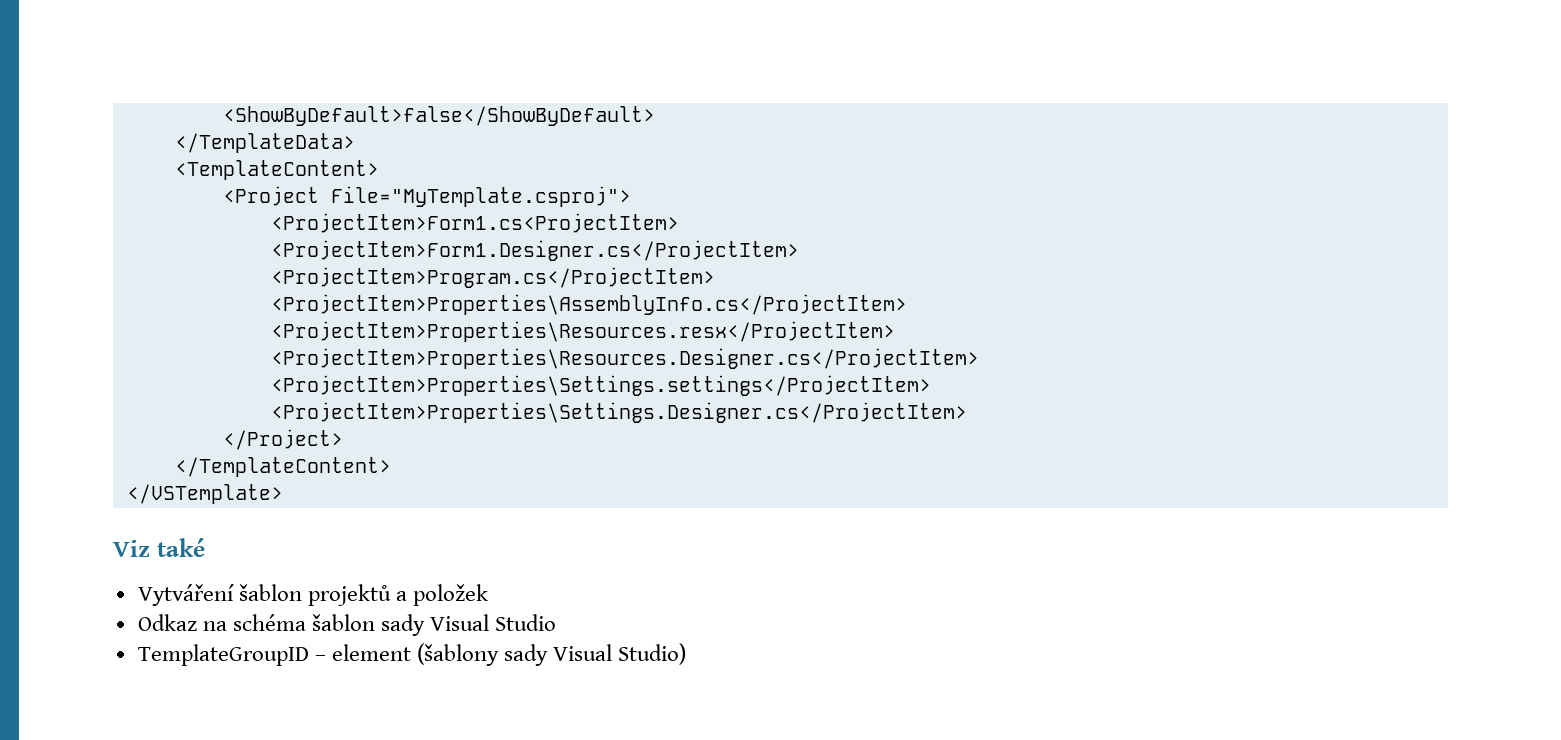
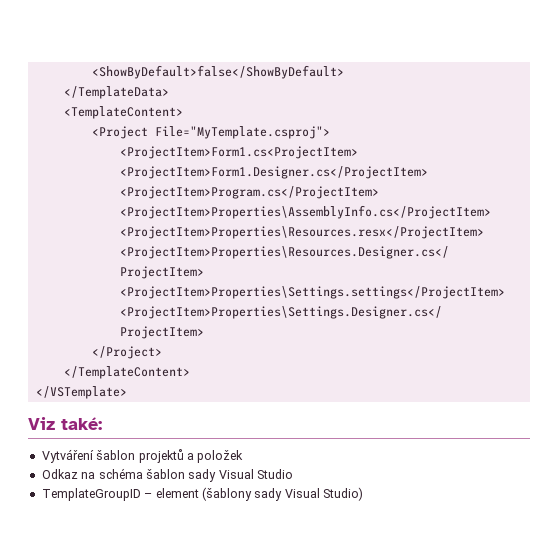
- Viz také
+ Viz také:

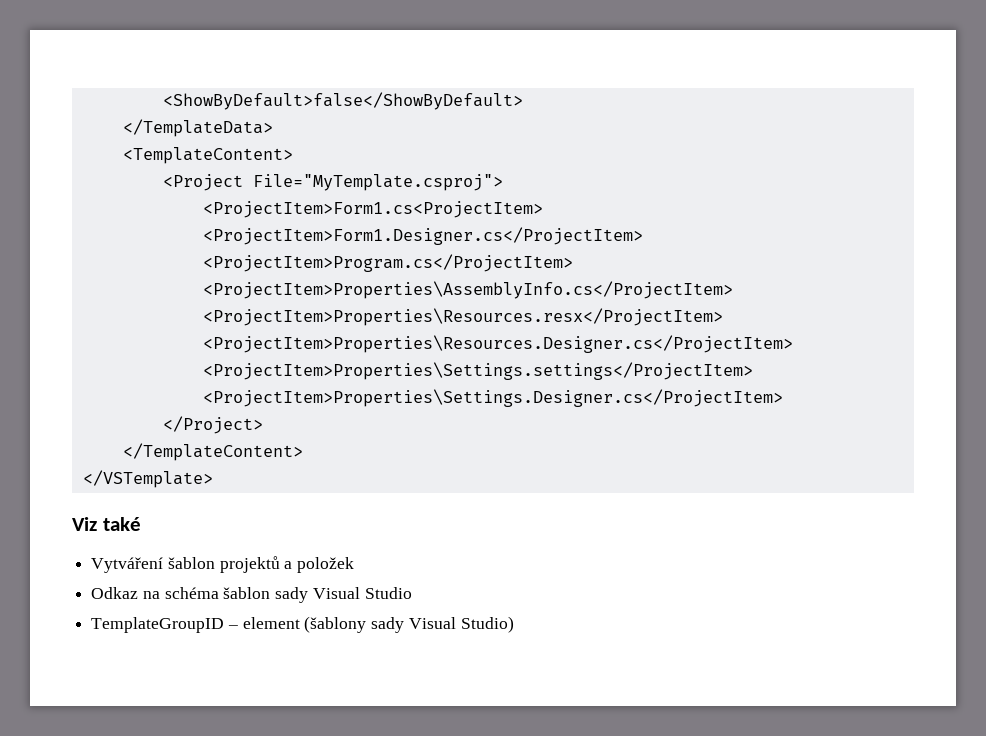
- Viz také:
+ Viz také

